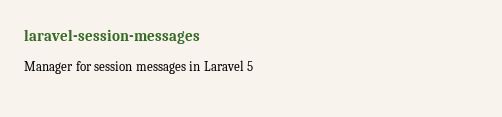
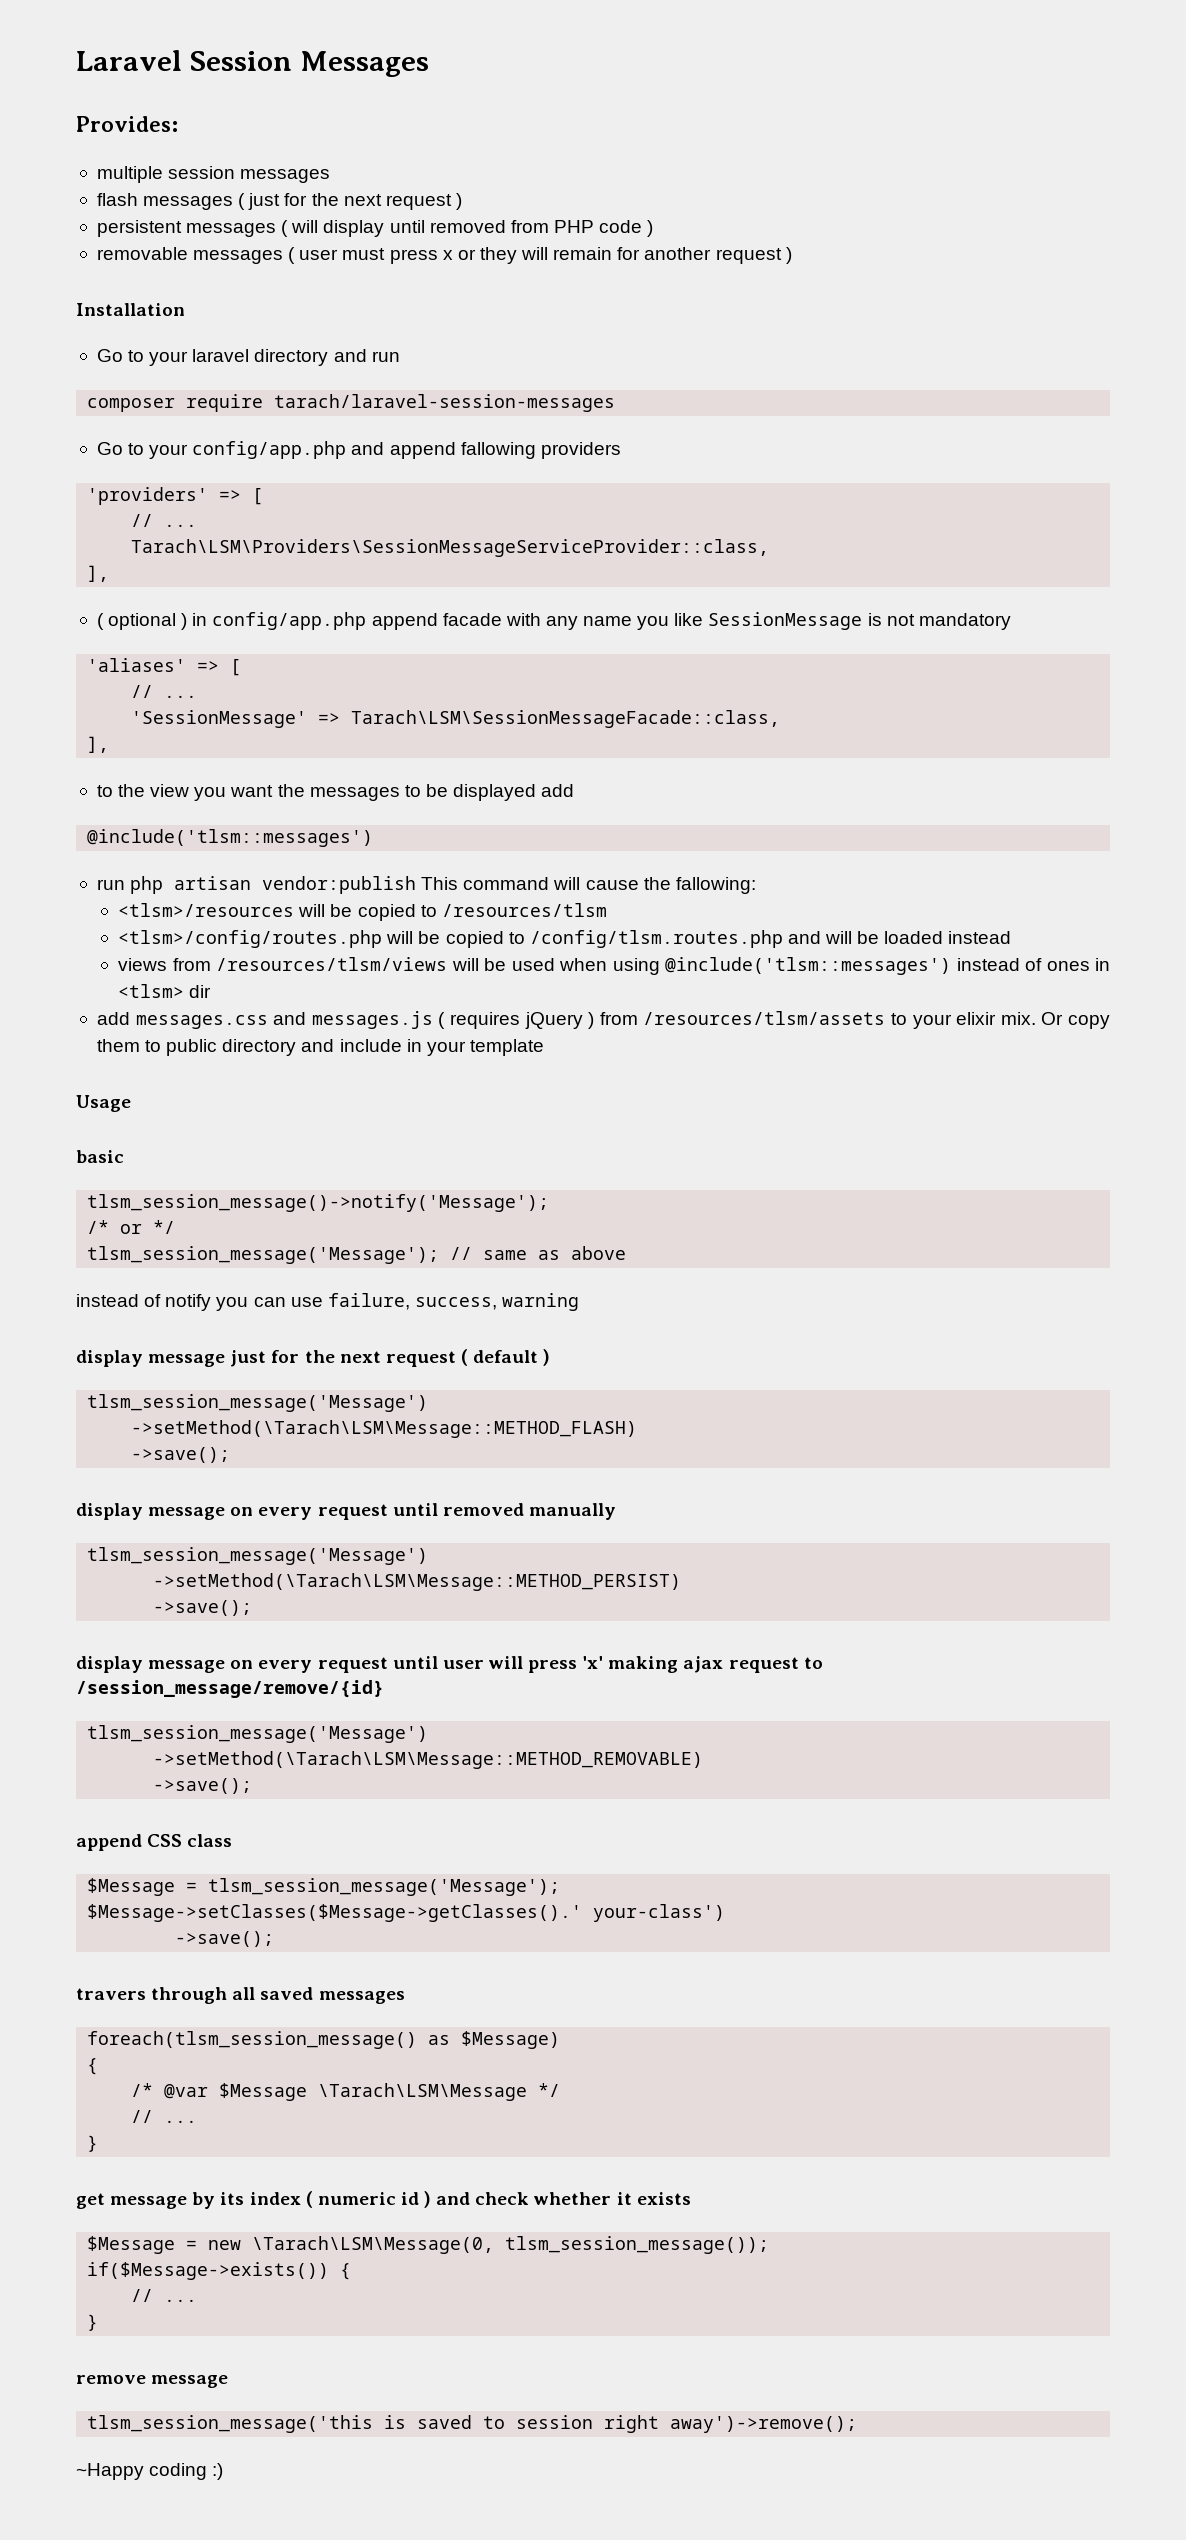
- laravel-session-messages
- Manager for session messages in Laravel 5
+ Laravel Session Messages
+ Provides:
+ multiple session messages
+ flash messages ( just for the next request )
+ persistent messages ( will display until removed from PHP code )
+ removable messages ( user must press x or they will remain for another request )
+ Installation
+ Go to your laravel directory and run
+ composer require tarach/laravel-session-messages
+ Go to your config/app.php and append fallowing providers
+ 'providers' => [
+ // ...
+ Tarach\LSM\Providers\SessionMessageServiceProvider::class,
+ ],
+ ( optional ) in config/app.php append facade with any name you like SessionMessage is not mandatory
+ 'aliases' => [
+ // ...
+ 'SessionMessage' => Tarach\LSM\SessionMessageFacade::class,
+ ],
+ to the view you want the messages to be displayed add
+ @include('tlsm::messages')
+ run php artisan vendor:publish This command will cause the fallowing:
+ <tlsm>/resources will be copied to /resources/tlsm
+ <tlsm>/config/routes.php will be copied to /config/tlsm.routes.php and will be loaded instead
+ views from /resources/tlsm/views will be used when using @include('tlsm::messages') instead of ones in <tlsm> dir
+ add messages.css and messages.js ( requires jQuery ) from /resources/tlsm/assets to your elixir mix. Or copy them to public directory and include in your template
+ Usage
+ basic
+ tlsm_session_message()->notify('Message');
+ /* or */
+ tlsm_session_message('Message'); // same as above
+ instead of notify you can use failure, success, warning
+ display message just for the next request ( default )
+ tlsm_session_message('Message')
+ ->setMethod(\Tarach\LSM\Message::METHOD_FLASH)
+ ->save();
+ display message on every request until removed manually
+ tlsm_session_message('Message')
+ ->setMethod(\Tarach\LSM\Message::METHOD_PERSIST)
+ ->save();
+ display message on every request until user will press 'x' making ajax request to /session_message/remove/{id}
+ tlsm_session_message('Message')
+ ->setMethod(\Tarach\LSM\Message::METHOD_REMOVABLE)
+ ->save();
+ append CSS class
+ $Message = tlsm_session_message('Message');
+ $Message->setClasses($Message->getClasses().' your-class')
+ ->save();
+ travers through all saved messages
+ foreach(tlsm_session_message() as $Message)
+ {
+ /* @var $Message \Tarach\LSM\Message */
+ // ...
+ }
+ get message by its index ( numeric id ) and check whether it exists
+ $Message = new \Tarach\LSM\Message(0, tlsm_session_message());
+ if($Message->exists()) {
+ // ...
+ }
+ remove message
+ tlsm_session_message('this is saved to session right away')->remove();
+ ~Happy coding :)

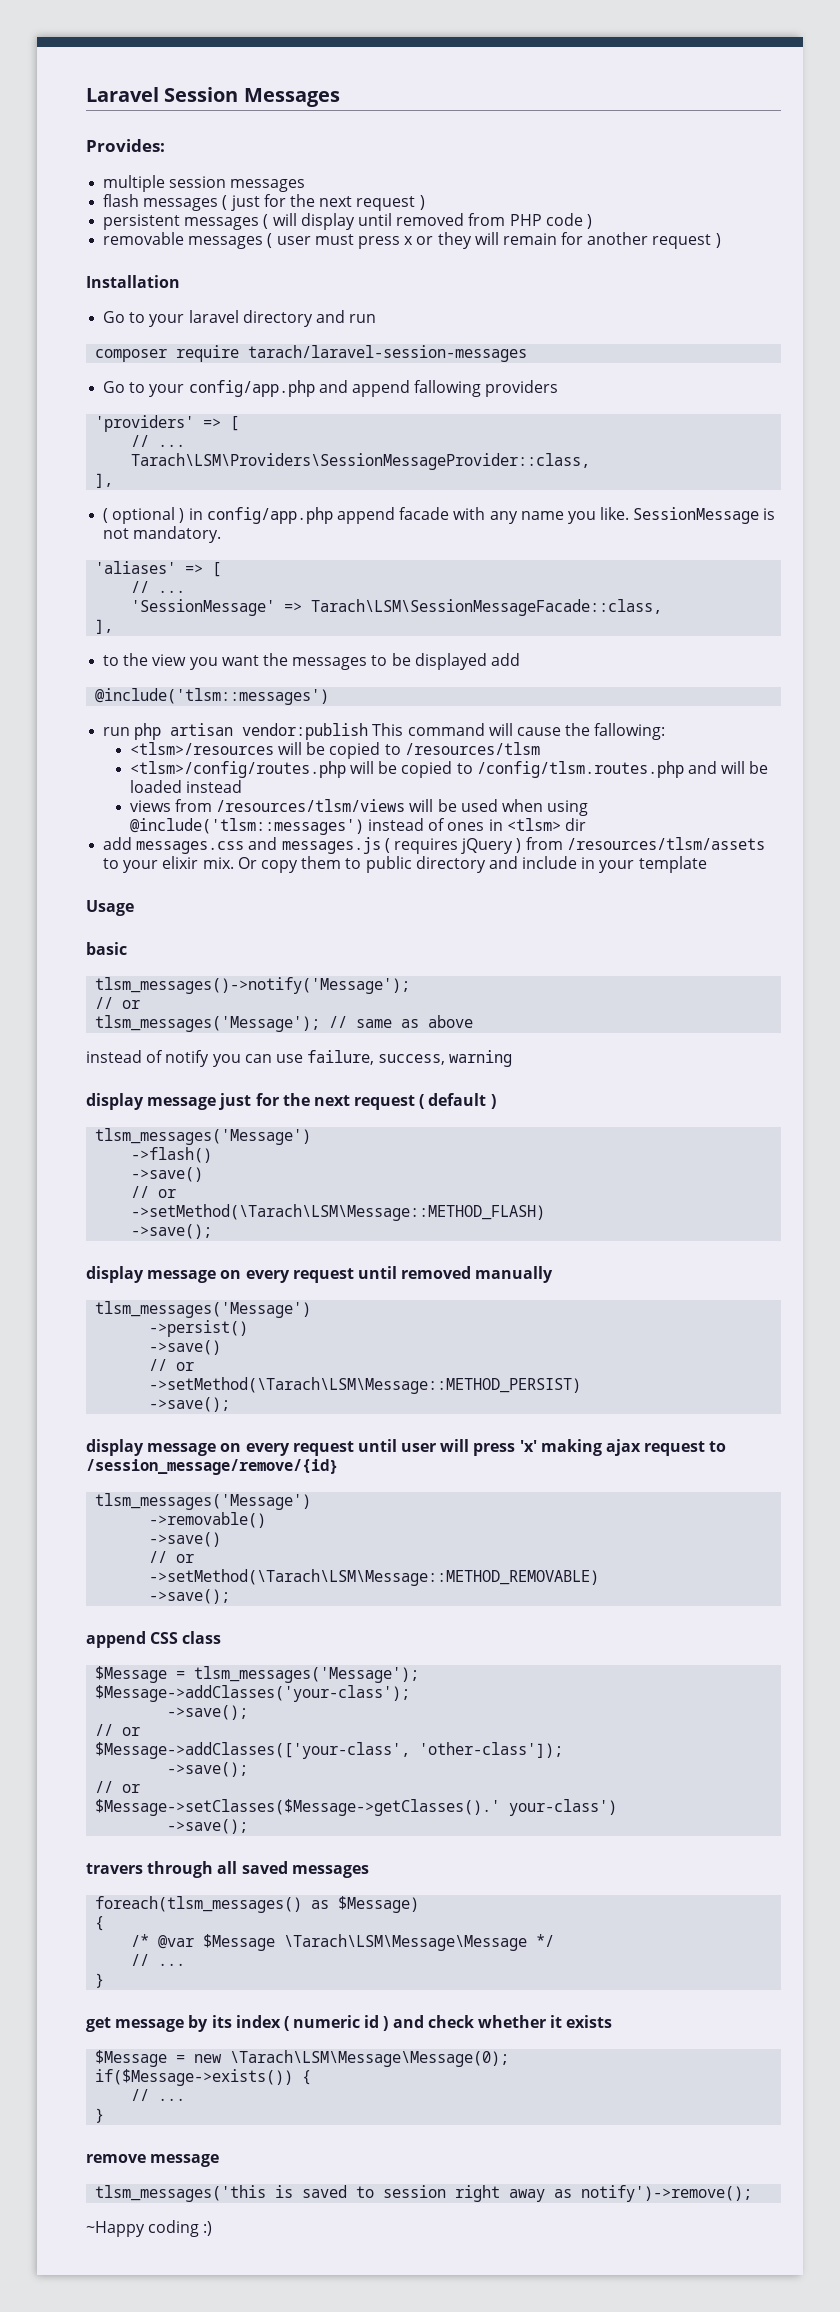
- Tarach\LSM\Providers\SessionMessageServiceProvider::class,
+ Tarach\LSM\Providers\SessionMessageProvider::class,
- ( optional ) in config/app.php append facade with any name you like SessionMessage is not mandatory
+ ( optional ) in config/app.php append facade with any name you like. SessionMessage is not mandatory.
- tlsm_session_message()->notify('Message');
- /* or */
- tlsm_session_message('Message'); // same as above
+ tlsm_messages()->notify('Message');
+ // or
+ tlsm_messages('Message'); // same as above
  display message just for the next request ( default )
- tlsm_session_message('Message')
+ tlsm_messages('Message')
+ ->flash()
+ ->save()
+ // or
  display message on every request until removed manually
- tlsm_session_message('Message')
+ tlsm_messages('Message')
+ ->persist()
+ ->save()
+ // or
  display message on every request until user will press 'x' making ajax request to /session_message/remove/{id}
- tlsm_session_message('Message')
+ tlsm_messages('Message')
+ ->removable()
+ ->save()
+ // or
- $Message = tlsm_session_message('Message');
+ $Message = tlsm_messages('Message');
+ $Message->addClasses('your-class');
+ ->save();
+ // or
+ $Message->addClasses(['your-class', 'other-class']);
+ ->save();
+ // or
- foreach(tlsm_session_message() as $Message)
+ foreach(tlsm_messages() as $Message)
- /* @var $Message \Tarach\LSM\Message */
+ /* @var $Message \Tarach\LSM\Message\Message */
- $Message = new \Tarach\LSM\Message(0, tlsm_session_message());
+ $Message = new \Tarach\LSM\Message\Message(0);
- tlsm_session_message('this is saved to session right away')->remove();
+ tlsm_messages('this is saved to session right away as notify')->remove();

